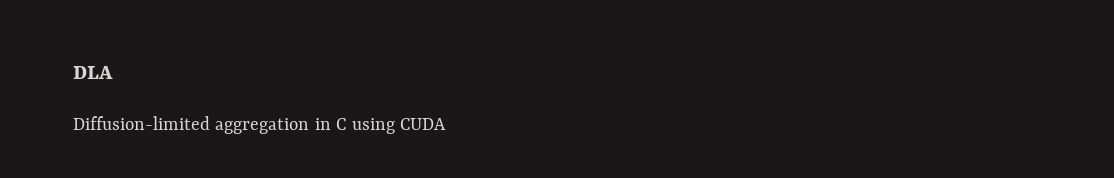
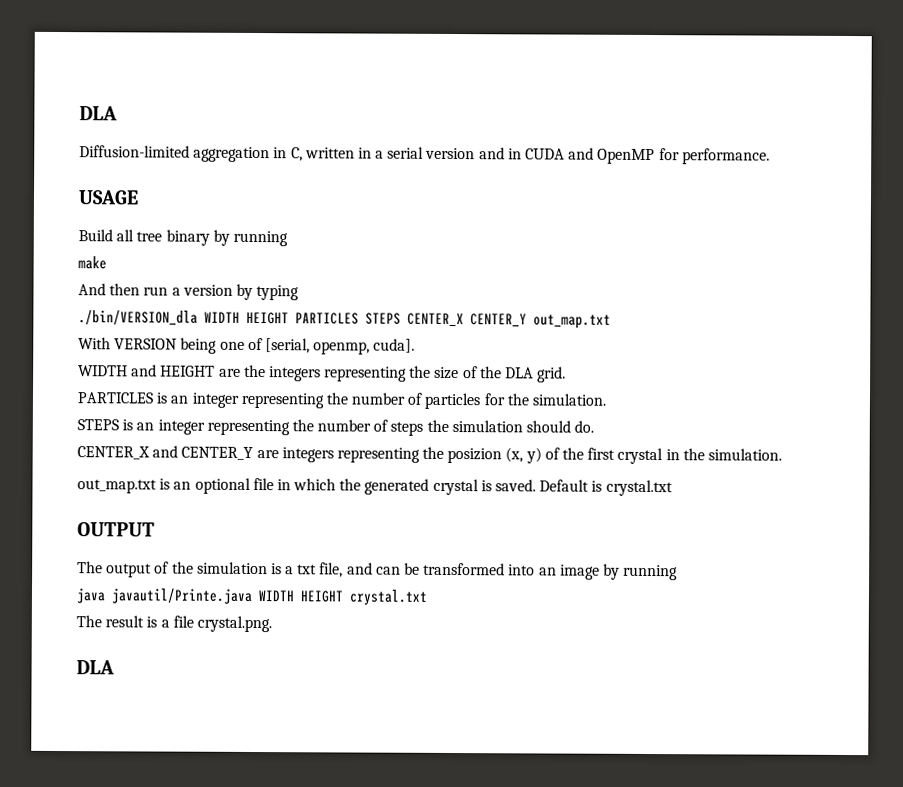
- Diffusion-limited aggregation in C using CUDA
+ Diffusion-limited aggregation in C, written in a serial version and in CUDA and OpenMP for performance.
+ USAGE
+ Build all tree binary by running
+ make
+ And then run a version by typing
+ ./bin/VERSION_dla WIDTH HEIGHT PARTICLES STEPS CENTER_X CENTER_Y out_map.txt
+ With VERSION being one of [serial, openmp, cuda].
+ WIDTH and HEIGHT are the integers representing the size of the DLA grid.
+ PARTICLES is an integer representing the number of particles for the simulation.
+ STEPS is an integer representing the number of steps the simulation should do.
+ CENTER_X and CENTER_Y are integers representing the posizion (x, y) of the first crystal in the simulation.
+ out_map.txt is an optional file in which the generated crystal is saved. Default is crystal.txt
+ OUTPUT
+ The output of the simulation is a txt file, and can be transformed into an image by running
+ java javautil/Printe.java WIDTH HEIGHT crystal.txt
+ The result is a file crystal.png.
+ DLA

